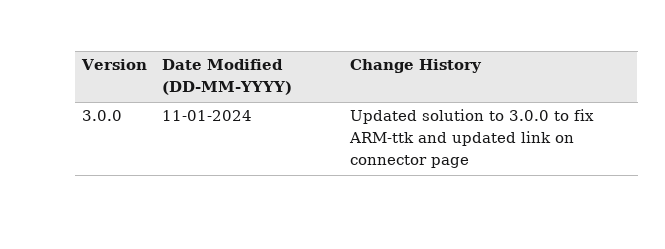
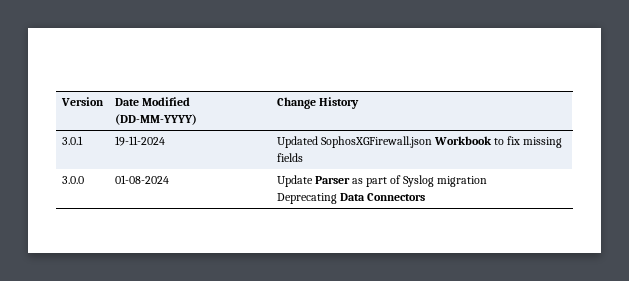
- 3.0.0 | 11-01-2024 | Updated solution to 3.0.0 to fix ARM-ttk and updated link on connector page
+ 3.0.1 | 19-11-2024 | Updated SophosXGFirewall.json Workbook to fix missing fields
+ 3.0.0 | 01-08-2024 | Update Parser as part of Syslog migration
+ Deprecating Data Connectors

